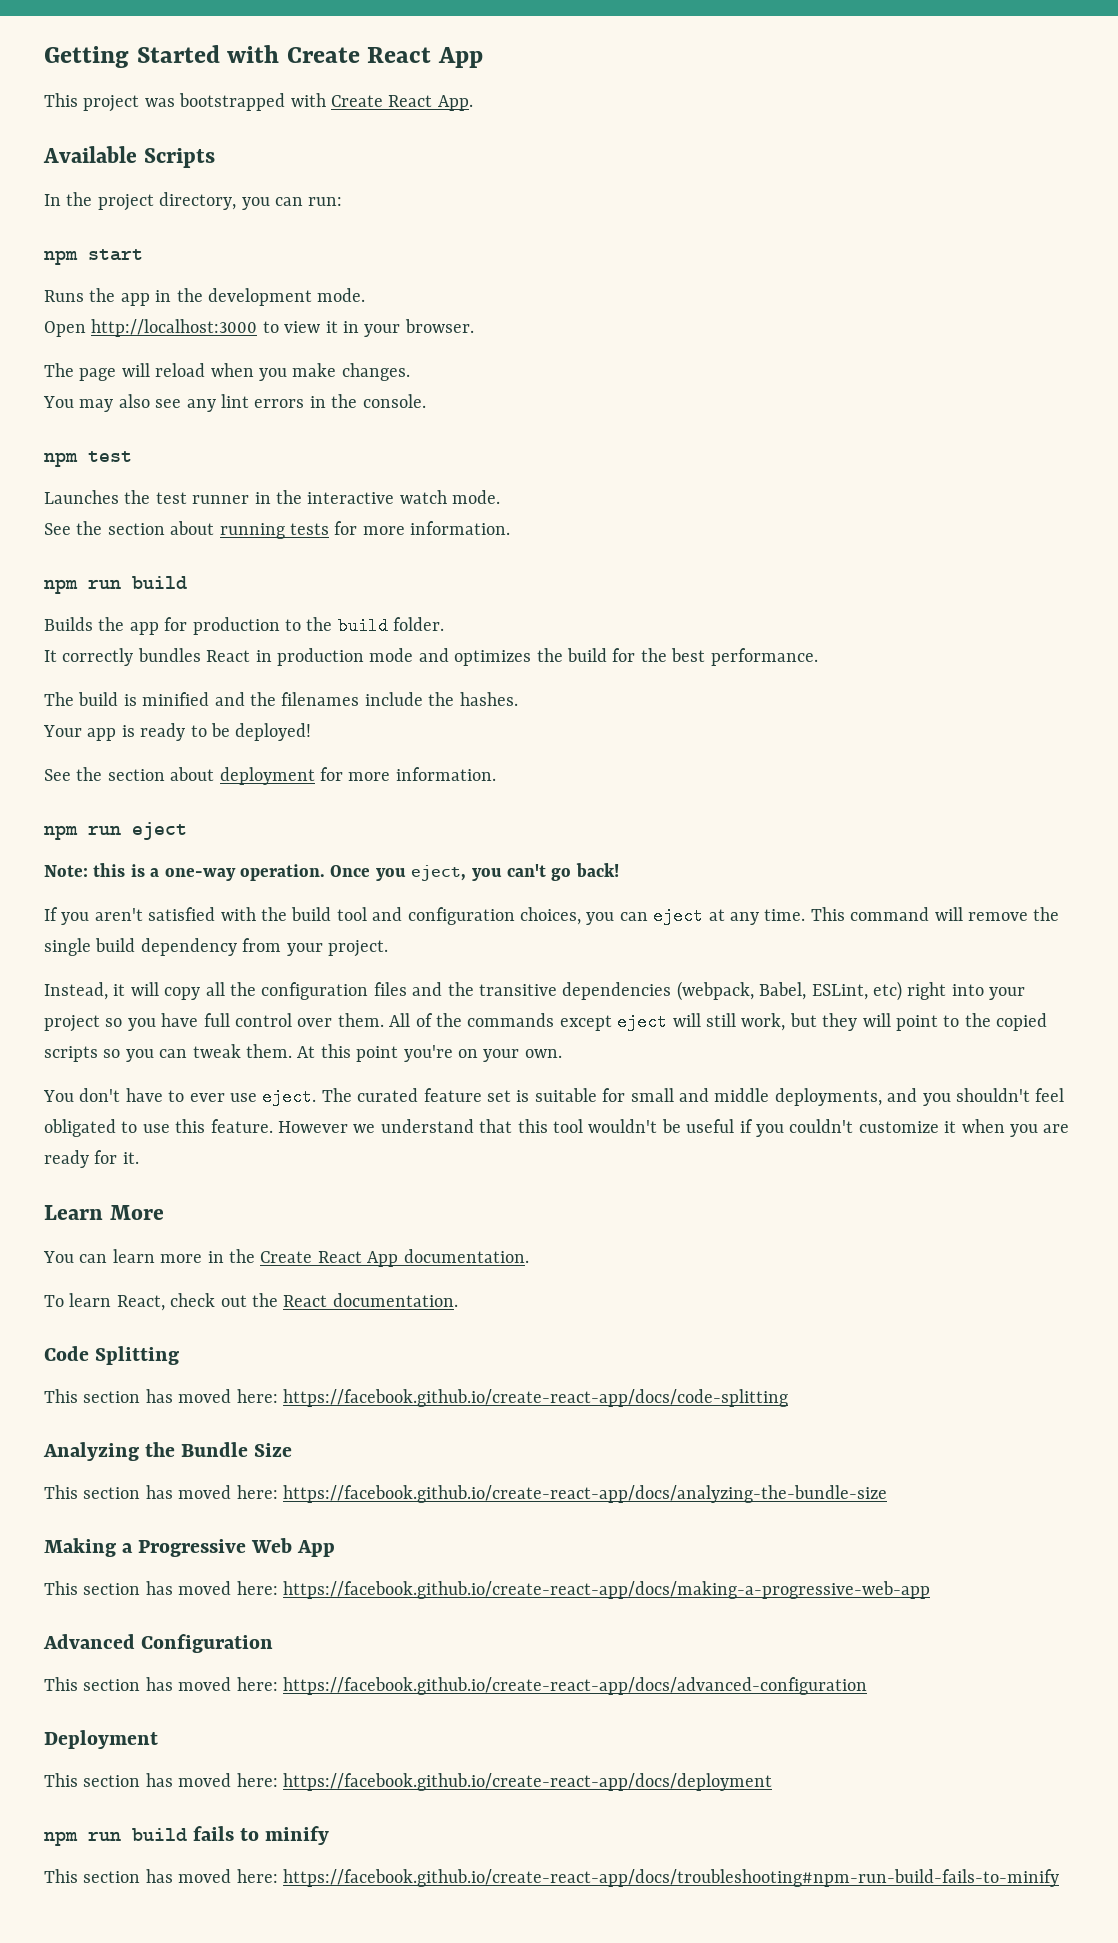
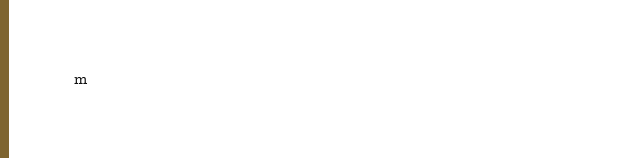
- Getting Started with Create React App
- This project was bootstrapped with Create React App.
- Available Scripts
- In the project directory, you can run:
- npm start
- Runs the app in the development mode.
- Open http://localhost:3000 to view it in your browser.
- The page will reload when you make changes.
- You may also see any lint errors in the console.
- npm test
- Launches the test runner in the interactive watch mode.
- See the section about running tests for more information.
- npm run build
- Builds the app for production to the build folder.
- It correctly bundles React in production mode and optimizes the build for the best performance.
- The build is minified and the filenames include the hashes.
- Your app is ready to be deployed!
- See the section about deployment for more information.
- npm run eject
- Note: this is a one-way operation. Once you eject, you can't go back!
- If you aren't satisfied with the build tool and configuration choices, you can eject at any time. This command will remove the single build dependency from your project.
- Instead, it will copy all the configuration files and the transitive dependencies (webpack, Babel, ESLint, etc) right into your project so you have full control over them. All of the commands except eject will still work, but they will point to the copied scripts so you can tweak them. At this point you're on your own.
- You don't have to ever use eject. The curated feature set is suitable for small and middle deployments, and you shouldn't feel obligated to use this feature. However we understand that this tool wouldn't be useful if you couldn't customize it when you are ready for it.
- Learn More
- You can learn more in the Create React App documentation.
- To learn React, check out the React documentation.
- Code Splitting
- This section has moved here: https://facebook.github.io/create-react-app/docs/code-splitting
- Analyzing the Bundle Size
- This section has moved here: https://facebook.github.io/create-react-app/docs/analyzing-the-bundle-size
- Making a Progressive Web App
- This section has moved here: https://facebook.github.io/create-react-app/docs/making-a-progressive-web-app
- Advanced Configuration
- This section has moved here: https://facebook.github.io/create-react-app/docs/advanced-configuration
- Deployment
- This section has moved here: https://facebook.github.io/create-react-app/docs/deployment
- npm run build fails to minify
- This section has moved here: https://facebook.github.io/create-react-app/docs/troubleshooting#npm-run-build-fails-to-minify
+ m

